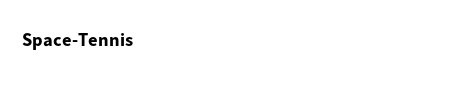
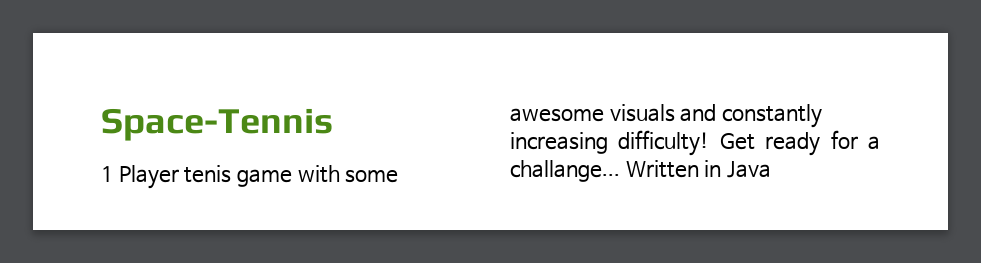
+ 1 Player tenis game with some awesome visuals and constantly increasing difficulty! Get ready for a challange... Written in Java

